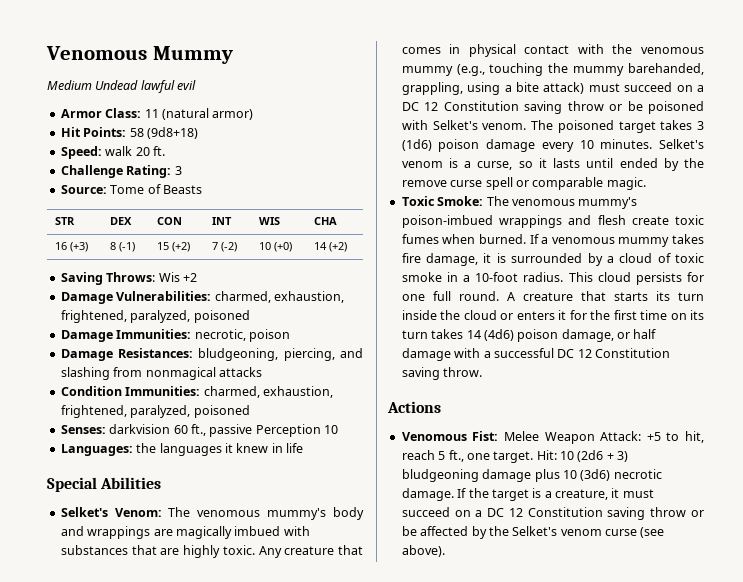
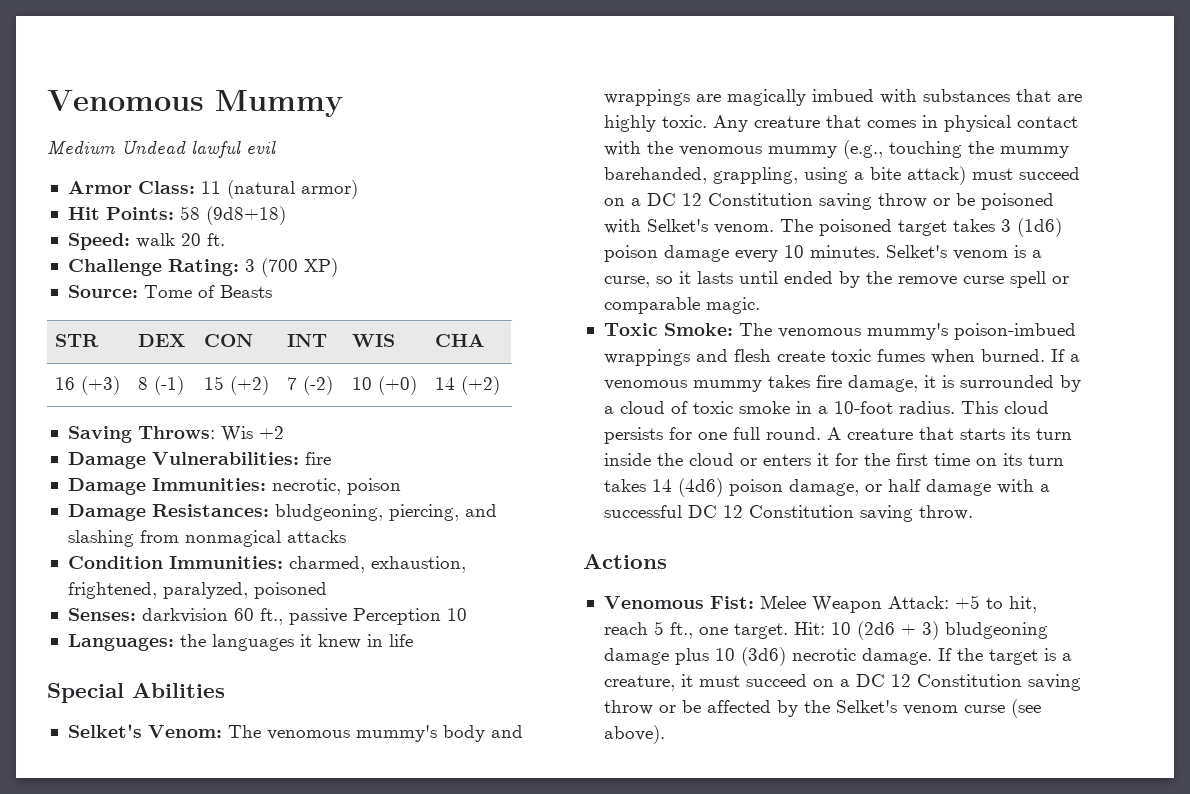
- Challenge Rating: 3
+ Challenge Rating: 3 (700 XP)
- Damage Vulnerabilities: charmed, exhaustion, frightened, paralyzed, poisoned
+ Damage Vulnerabilities: fire

